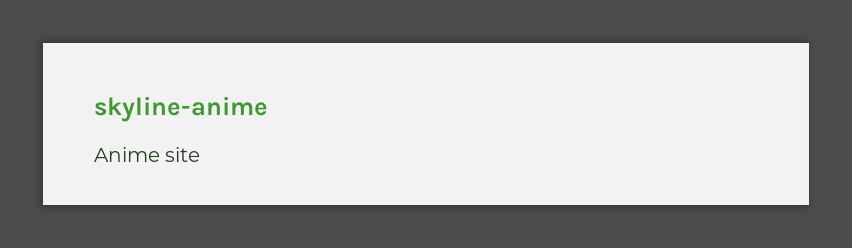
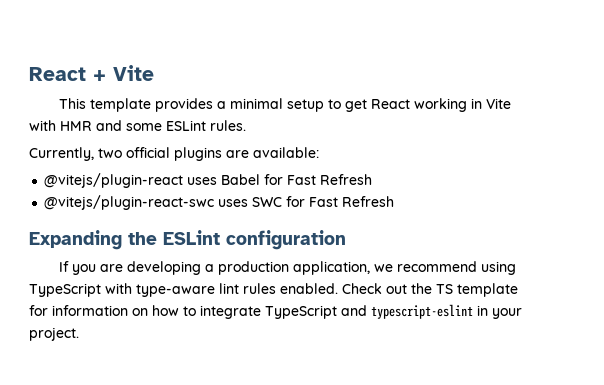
- skyline-anime
- Anime site
+ React + Vite
+ This template provides a minimal setup to get React working in Vite with HMR and some ESLint rules.
+ Currently, two official plugins are available:
+ @vitejs/plugin-react uses Babel for Fast Refresh
+ @vitejs/plugin-react-swc uses SWC for Fast Refresh
+ Expanding the ESLint configuration
+ If you are developing a production application, we recommend using TypeScript with type-aware lint rules enabled. Check out the TS template for information on how to integrate TypeScript and typescript-eslint in your project.

